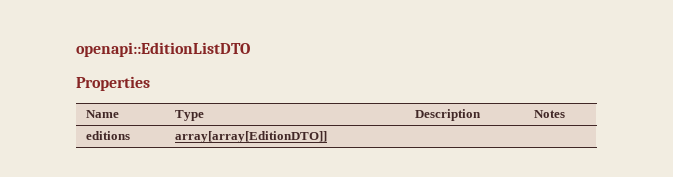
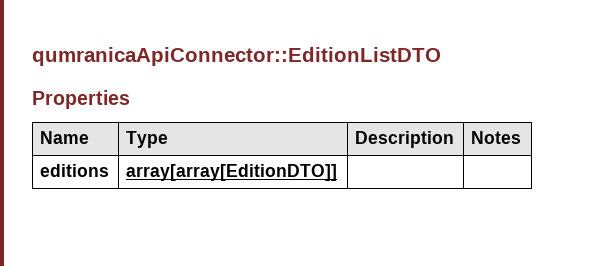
- openapi::EditionListDTO
+ qumranicaApiConnector::EditionListDTO

